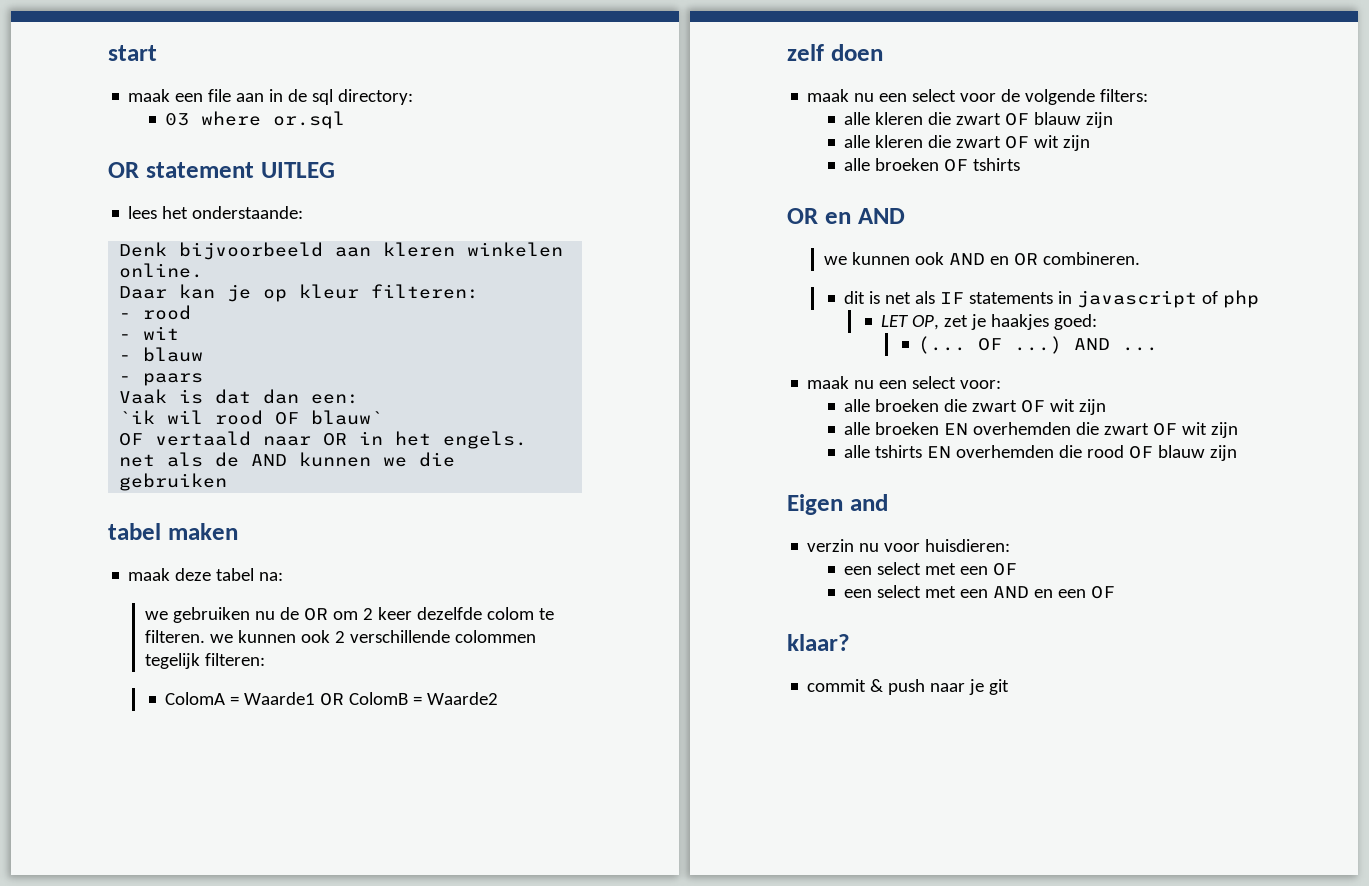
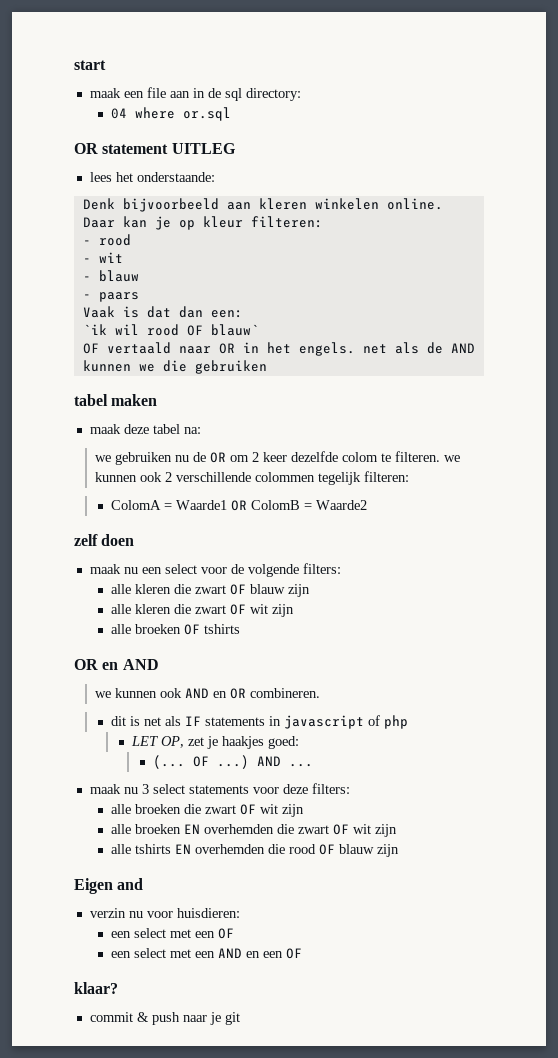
- 03 where or.sql
+ 04 where or.sql
- maak nu een select voor:
+ maak nu 3 select statements voor deze filters:

